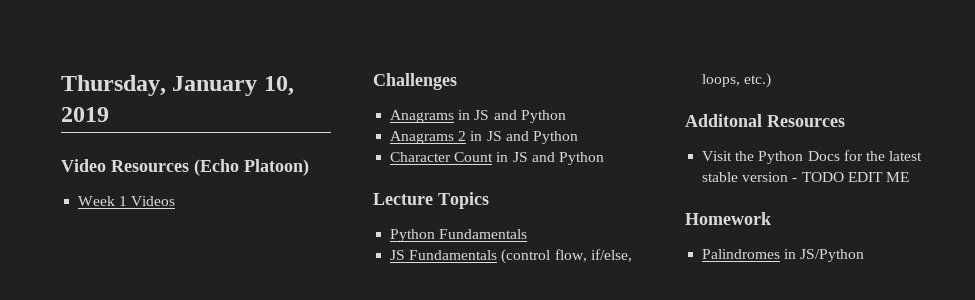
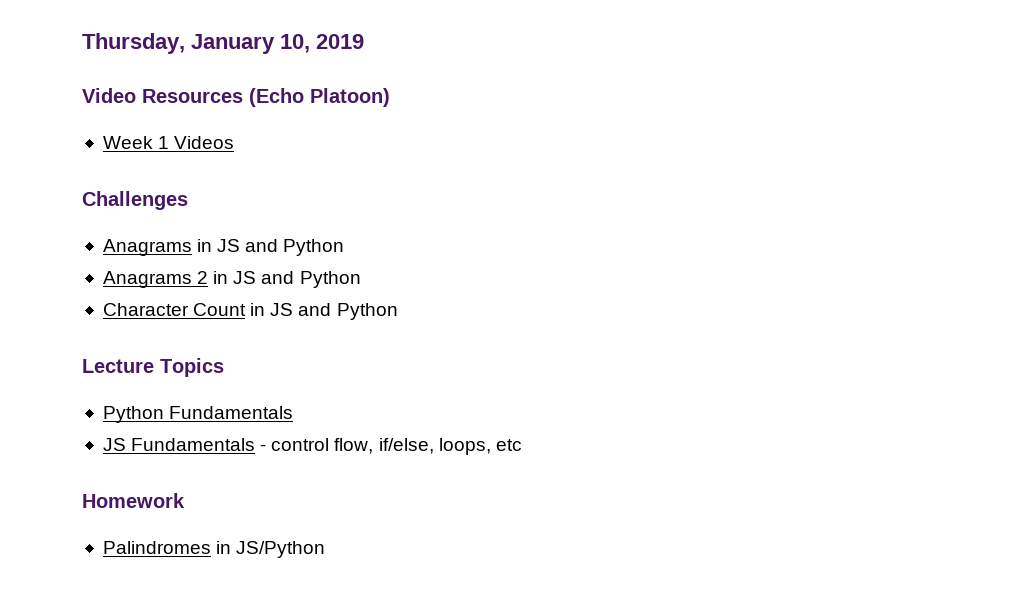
- JS Fundamentals (control flow, if/else, loops, etc.)
- Additonal Resources
- Visit the Python Docs for the latest stable version - TODO EDIT ME
+ JS Fundamentals - control flow, if/else, loops, etc

